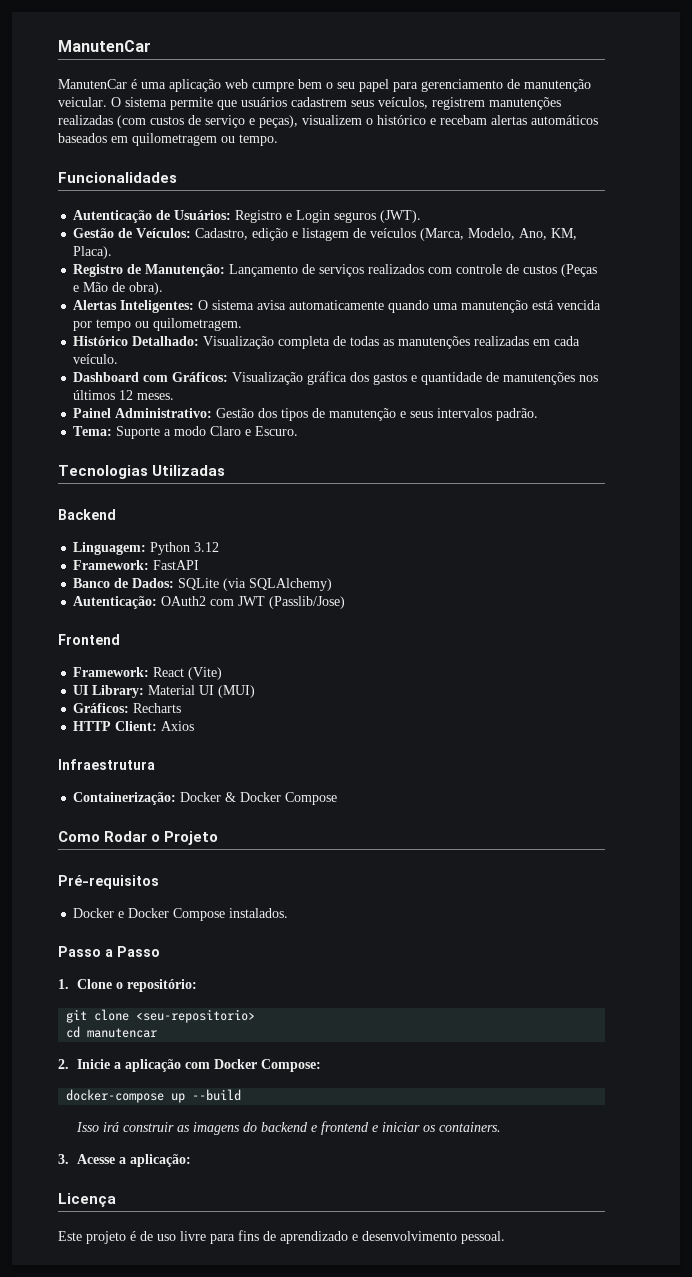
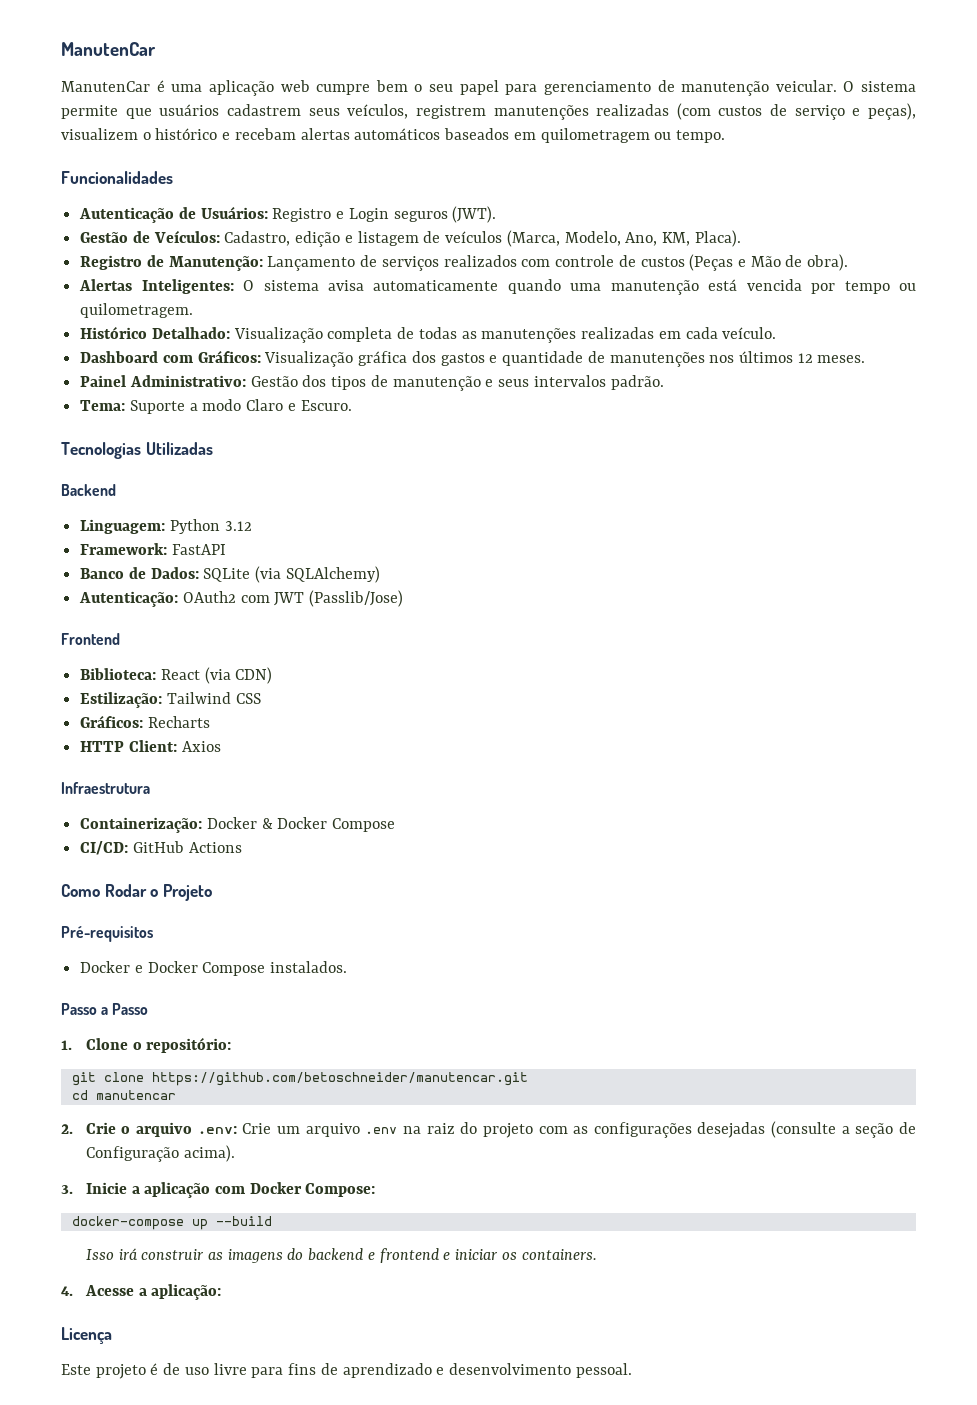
- Framework: React (Vite)
- UI Library: Material UI (MUI)
+ Biblioteca: React (via CDN)
+ Estilização: Tailwind CSS
+ CI/CD: GitHub Actions
- git clone <seu-repositorio>
+ git clone https://github.com/betoschneider/manutencar.git
- 2. Inicie a aplicação com Docker Compose:
+ 2. Crie o arquivo .env: Crie um arquivo .env na raiz do projeto com as configurações desejadas (consulte a seção de Configuração acima).
+ 3. Inicie a aplicação com Docker Compose:
- 3. Acesse a aplicação:
+ 4. Acesse a aplicação:

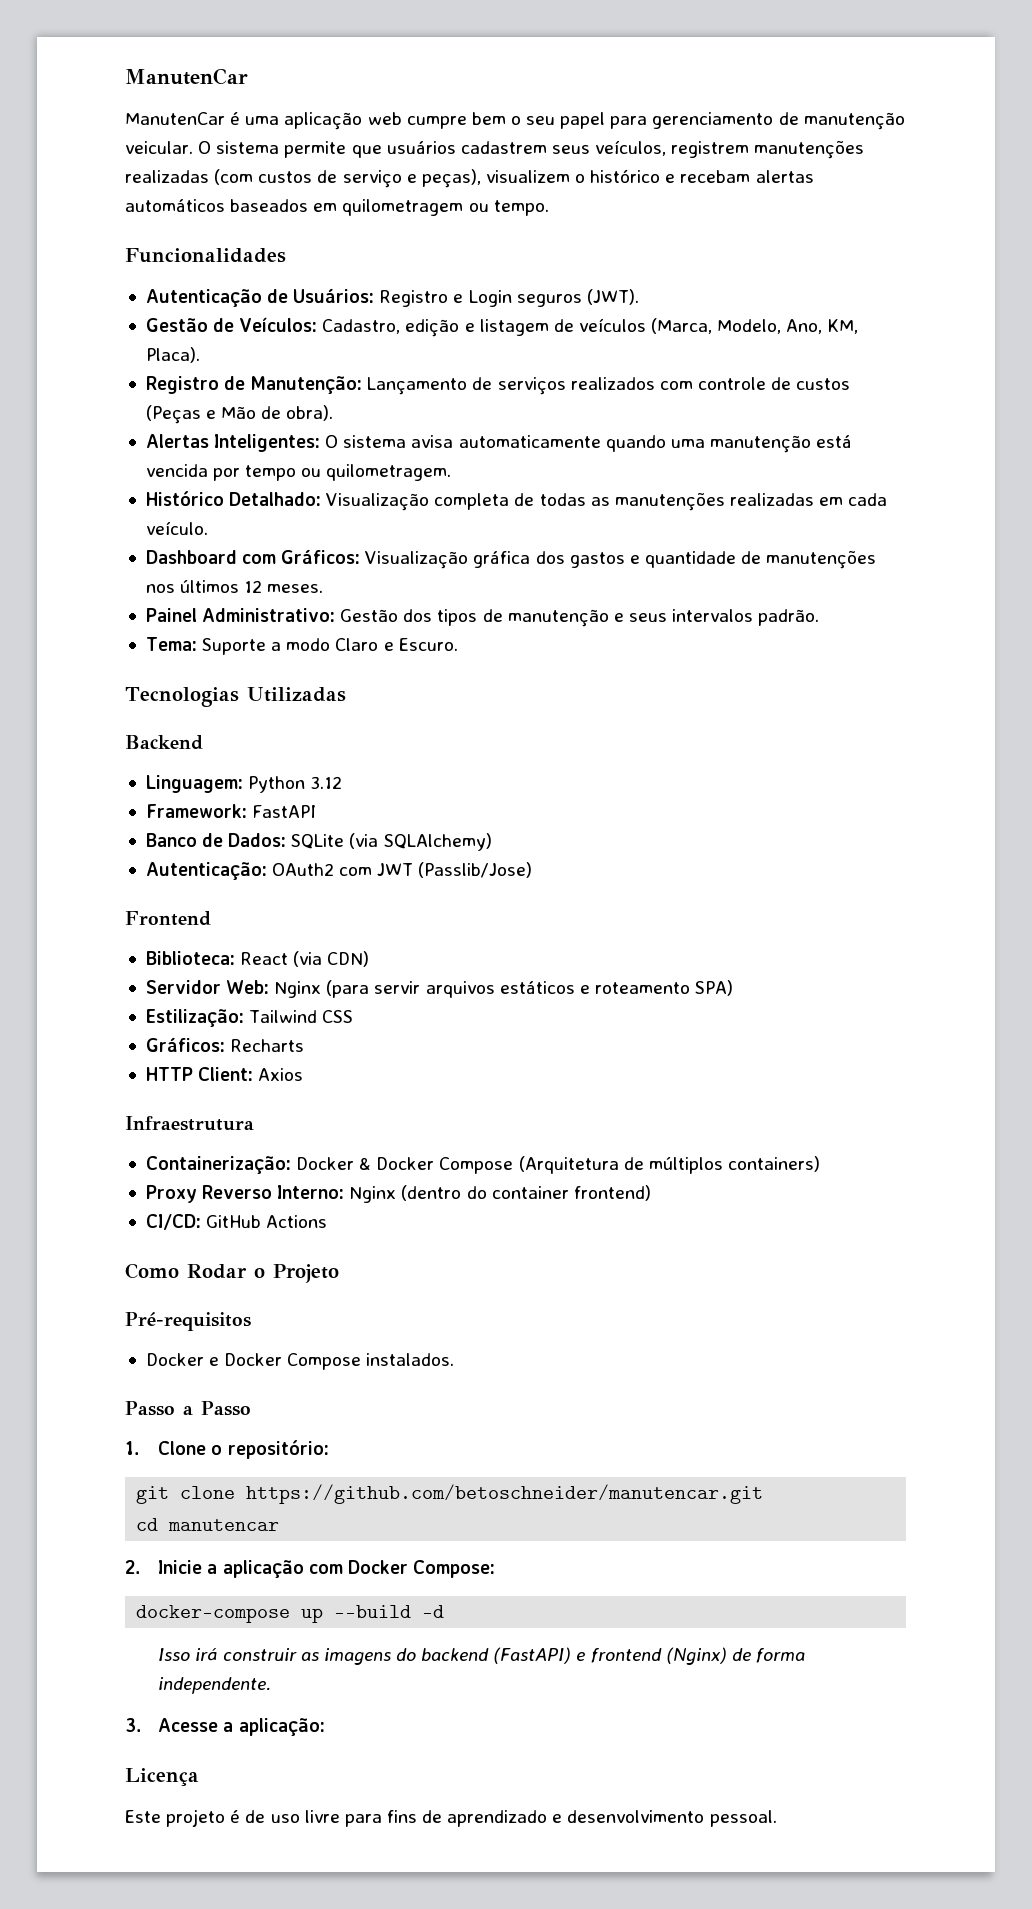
+ Servidor Web: Nginx (para servir arquivos estáticos e roteamento SPA)
- Containerização: Docker & Docker Compose
+ Containerização: Docker & Docker Compose (Arquitetura de múltiplos containers)
+ Proxy Reverso Interno: Nginx (dentro do container frontend)
- 2. Crie o arquivo .env: Crie um arquivo .env na raiz do projeto com as configurações desejadas (consulte a seção de Configuração acima).
- 3. Inicie a aplicação com Docker Compose:
+ 2. Inicie a aplicação com Docker Compose:
- docker-compose up --build
+ docker-compose up --build -d
- Isso irá construir as imagens do backend e frontend e iniciar os containers.
- 4. Acesse a aplicação:
+ Isso irá construir as imagens do backend (FastAPI) e frontend (Nginx) de forma independente.
+ 3. Acesse a aplicação:

